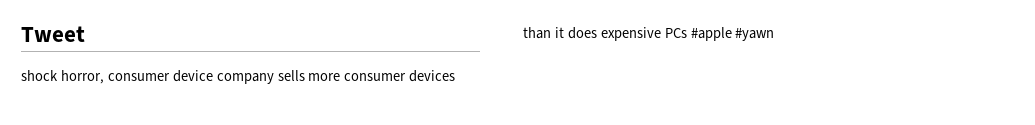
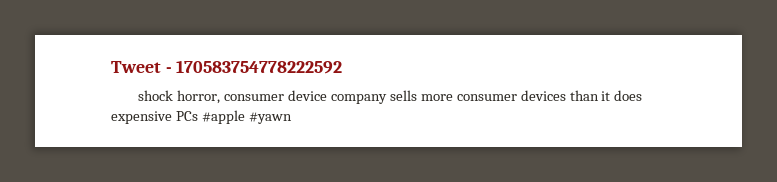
- Tweet
+ Tweet - 170583754778222592

